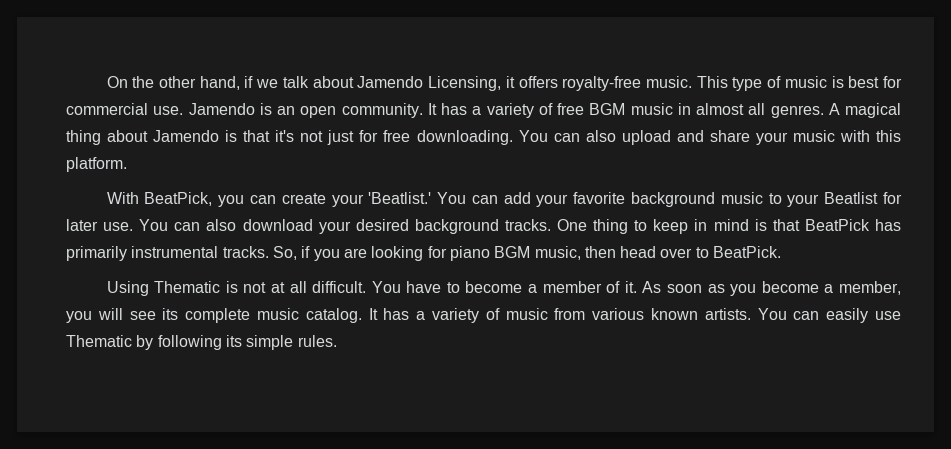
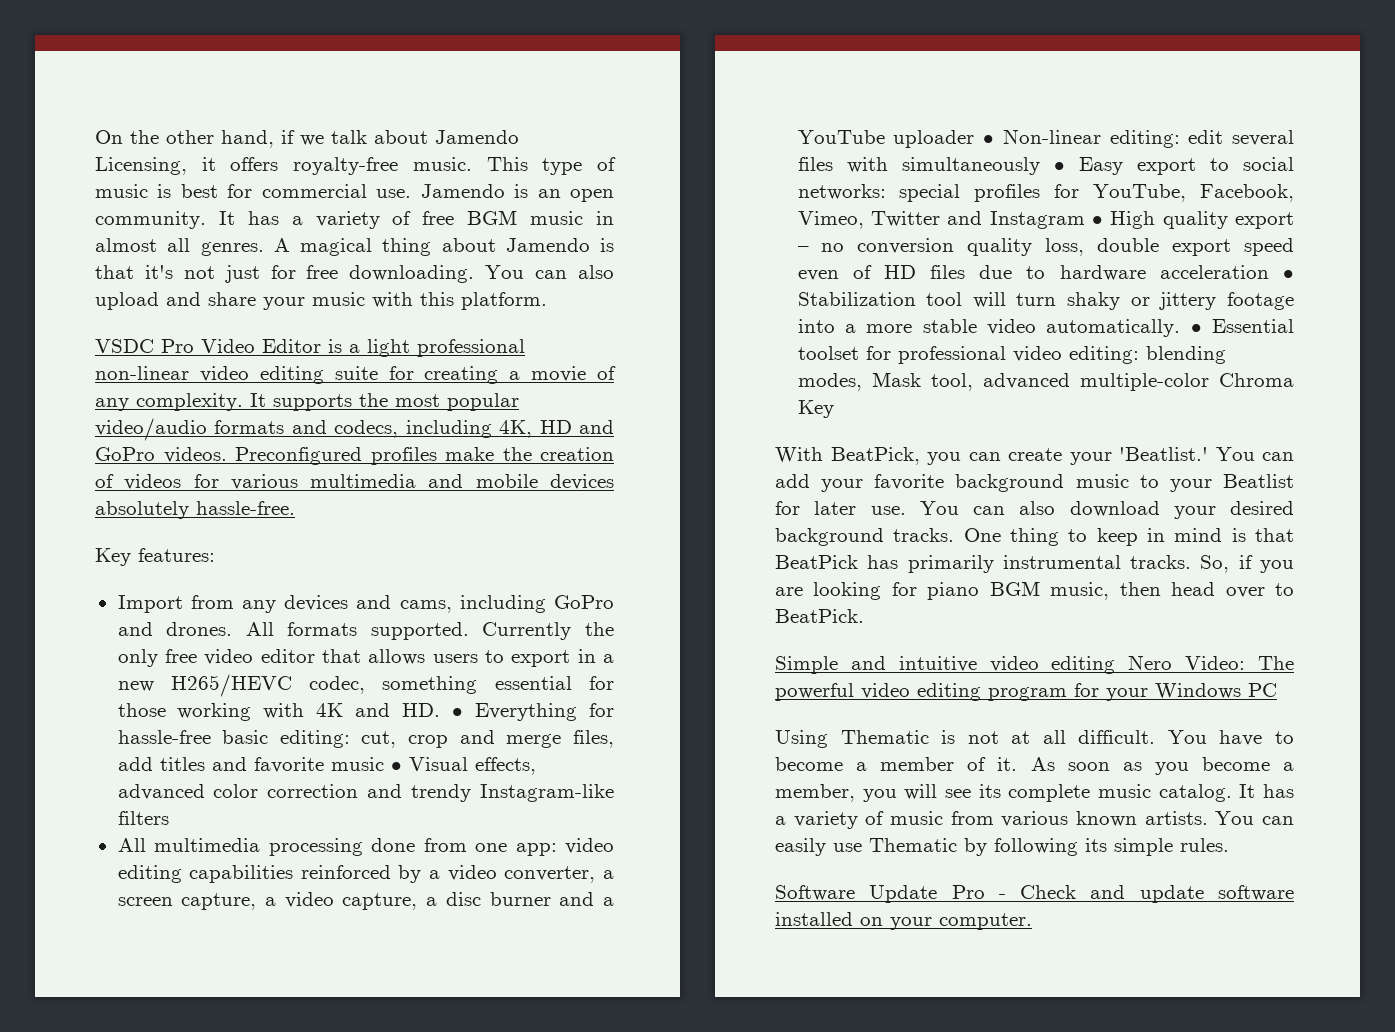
+ VSDC Pro Video Editor is a light professional non-linear video editing suite for creating a movie of any complexity. It supports the most popular video/audio formats and codecs, including 4K, HD and GoPro videos. Preconfigured profiles make the creation of videos for various multimedia and mobile devices absolutely hassle-free.
+ Key features:
+ Import from any devices and cams, including GoPro and drones. All formats supported. Сurrently the only free video editor that allows users to export in a new H265/HEVC codec, something essential for those working with 4K and HD. • Everything for hassle-free basic editing: cut, crop and merge files, add titles and favorite music • Visual effects, advanced color correction and trendy Instagram-like filters
+ All multimedia processing done from one app: video editing capabilities reinforced by a video converter, a screen capture, a video capture, a disc burner and a YouTube uploader • Non-linear editing: edit several files with simultaneously • Easy export to social networks: special profiles for YouTube, Facebook, Vimeo, Twitter and Instagram • High quality export – no conversion quality loss, double export speed even of HD files due to hardware acceleration • Stabilization tool will turn shaky or jittery footage into a more stable video automatically. • Essential toolset for professional video editing: blending modes, Mask tool, advanced multiple-color Chroma Key
+ Simple and intuitive video editing Nero Video: The powerful video editing program for your Windows PC
+ Software Update Pro - Check and update software installed on your computer.

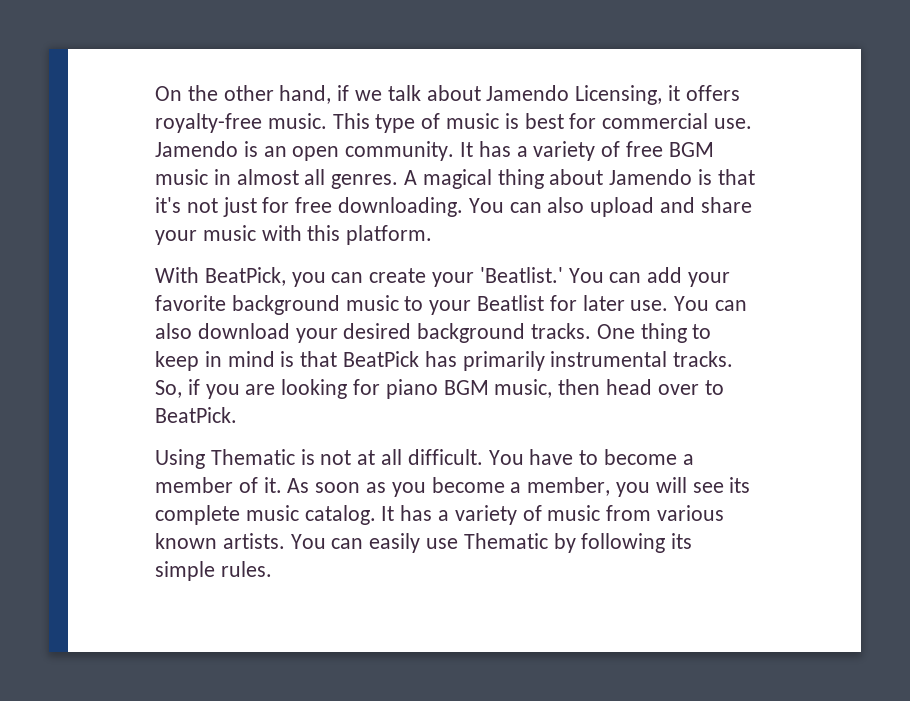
- VSDC Pro Video Editor is a light professional non-linear video editing suite for creating a movie of any complexity. It supports the most popular video/audio formats and codecs, including 4K, HD and GoPro videos. Preconfigured profiles make the creation of videos for various multimedia and mobile devices absolutely hassle-free.
- Key features:
- Import from any devices and cams, including GoPro and drones. All formats supported. Сurrently the only free video editor that allows users to export in a new H265/HEVC codec, something essential for those working with 4K and HD. • Everything for hassle-free basic editing: cut, crop and merge files, add titles and favorite music • Visual effects, advanced color correction and trendy Instagram-like filters
- All multimedia processing done from one app: video editing capabilities reinforced by a video converter, a screen capture, a video capture, a disc burner and a YouTube uploader • Non-linear editing: edit several files with simultaneously • Easy export to social networks: special profiles for YouTube, Facebook, Vimeo, Twitter and Instagram • High quality export – no conversion quality loss, double export speed even of HD files due to hardware acceleration • Stabilization tool will turn shaky or jittery footage into a more stable video automatically. • Essential toolset for professional video editing: blending modes, Mask tool, advanced multiple-color Chroma Key
- Simple and intuitive video editing Nero Video: The powerful video editing program for your Windows PC
- Software Update Pro - Check and update software installed on your computer.

